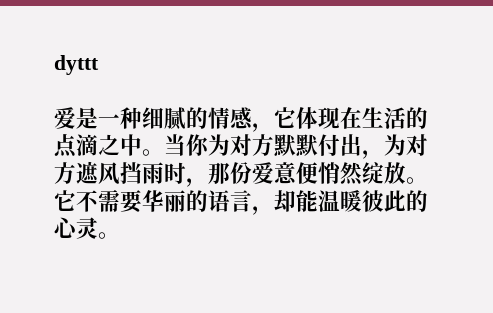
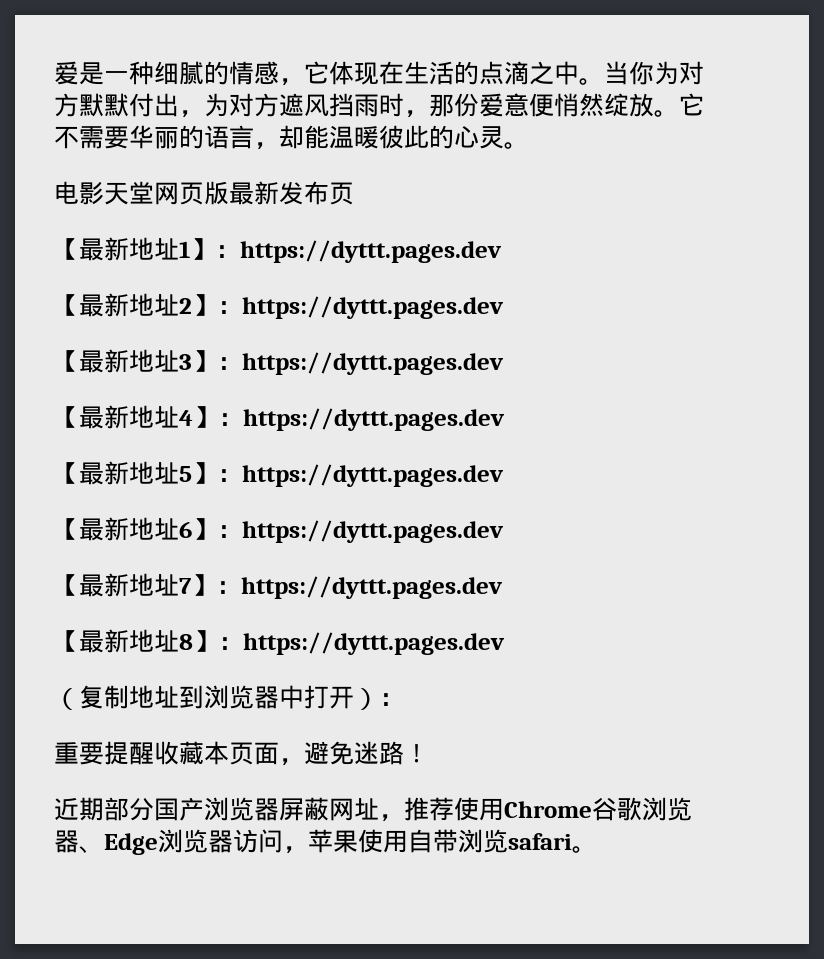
- dyttt
+ 电影天堂网页版最新发布页
+ 【最新地址1】：https://dyttt.pages.dev
+ 【最新地址2】：https://dyttt.pages.dev
+ 【最新地址3】：https://dyttt.pages.dev
+ 【最新地址4】：https://dyttt.pages.dev
+ 【最新地址5】：https://dyttt.pages.dev
+ 【最新地址6】：https://dyttt.pages.dev
+ 【最新地址7】：https://dyttt.pages.dev
+ 【最新地址8】：https://dyttt.pages.dev
+ （复制地址到浏览器中打开）：
+ 重要提醒收藏本页面，避免迷路！
+ 近期部分国产浏览器屏蔽网址，推荐使用Chrome谷歌浏览器、Edge浏览器访问，苹果使用自带浏览safari。

